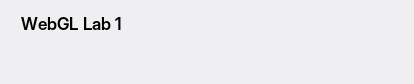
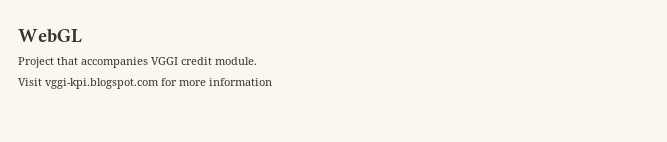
- WebGL Lab 1
+ WebGL
+ Project that accompanies VGGI credit module.
+ Visit vggi-kpi.blogspot.com for more information

